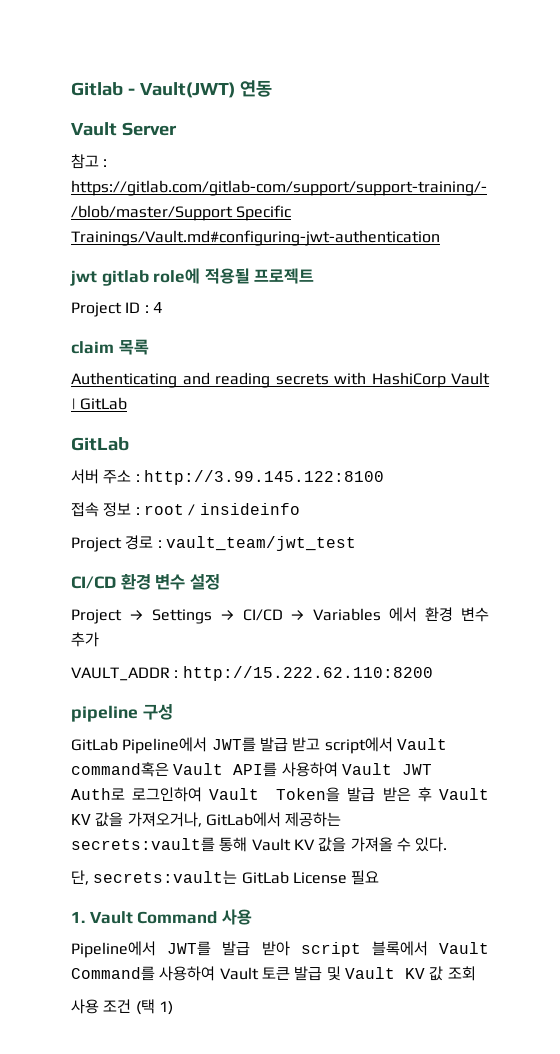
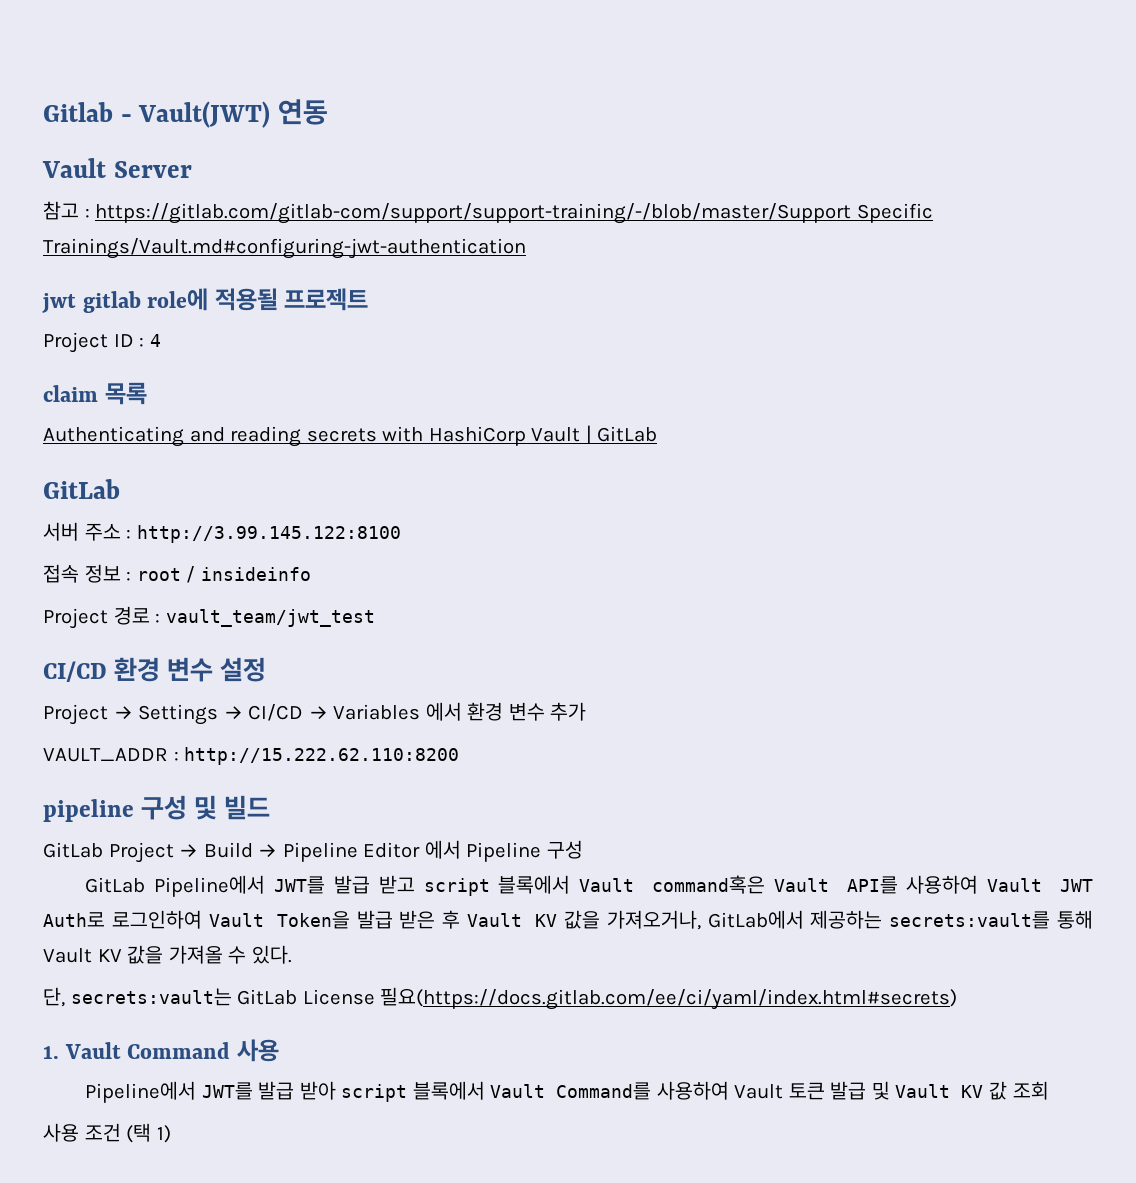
- pipeline 구성
+ pipeline 구성 및 빌드
+ GitLab Project → Build → Pipeline Editor 에서 Pipeline 구성
- GitLab Pipeline에서 JWT를 발급 받고 script에서 Vault command혹은 Vault API를 사용하여 Vault JWT Auth로 로그인하여 Vault Token을 발급 받은 후 Vault KV 값을 가져오거나, GitLab에서 제공하는 secrets:vault를 통해 Vault KV 값을 가져올 수 있다.
+ GitLab Pipeline에서 JWT를 발급 받고 script 블록에서 Vault command혹은 Vault API를 사용하여 Vault JWT Auth로 로그인하여 Vault Token을 발급 받은 후 Vault KV 값을 가져오거나, GitLab에서 제공하는 secrets:vault를 통해 Vault KV 값을 가져올 수 있다.
- 단, secrets:vault는 GitLab License 필요
+ 단, secrets:vault는 GitLab License 필요(https://docs.gitlab.com/ee/ci/yaml/index.html#secrets)

